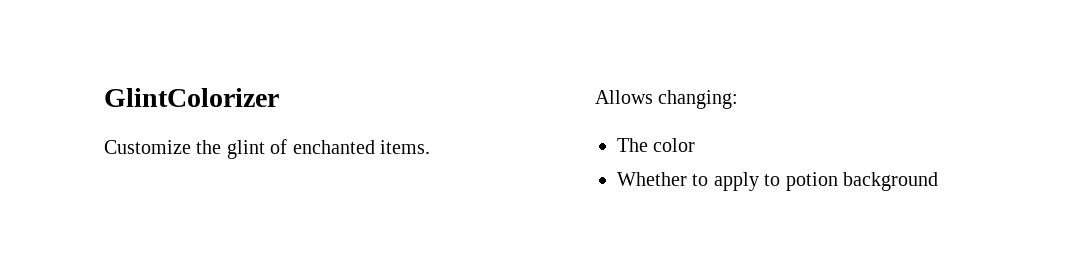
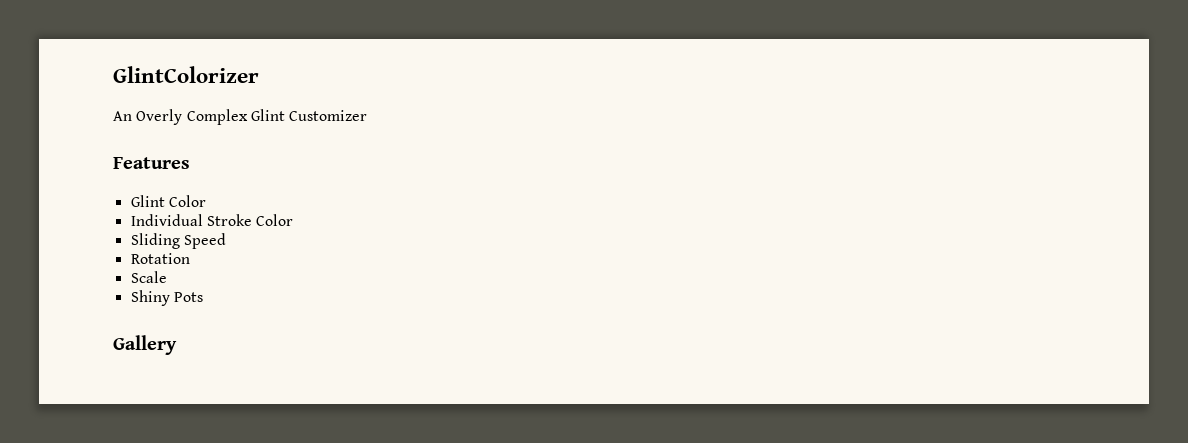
- Customize the glint of enchanted items.
- Allows changing:
- The color
- Whether to apply to potion background
+ An Overly Complex Glint Customizer
+ Features
+ Glint Color
+ Individual Stroke Color
+ Sliding Speed
+ Rotation
+ Scale
+ Shiny Pots
+ Gallery

